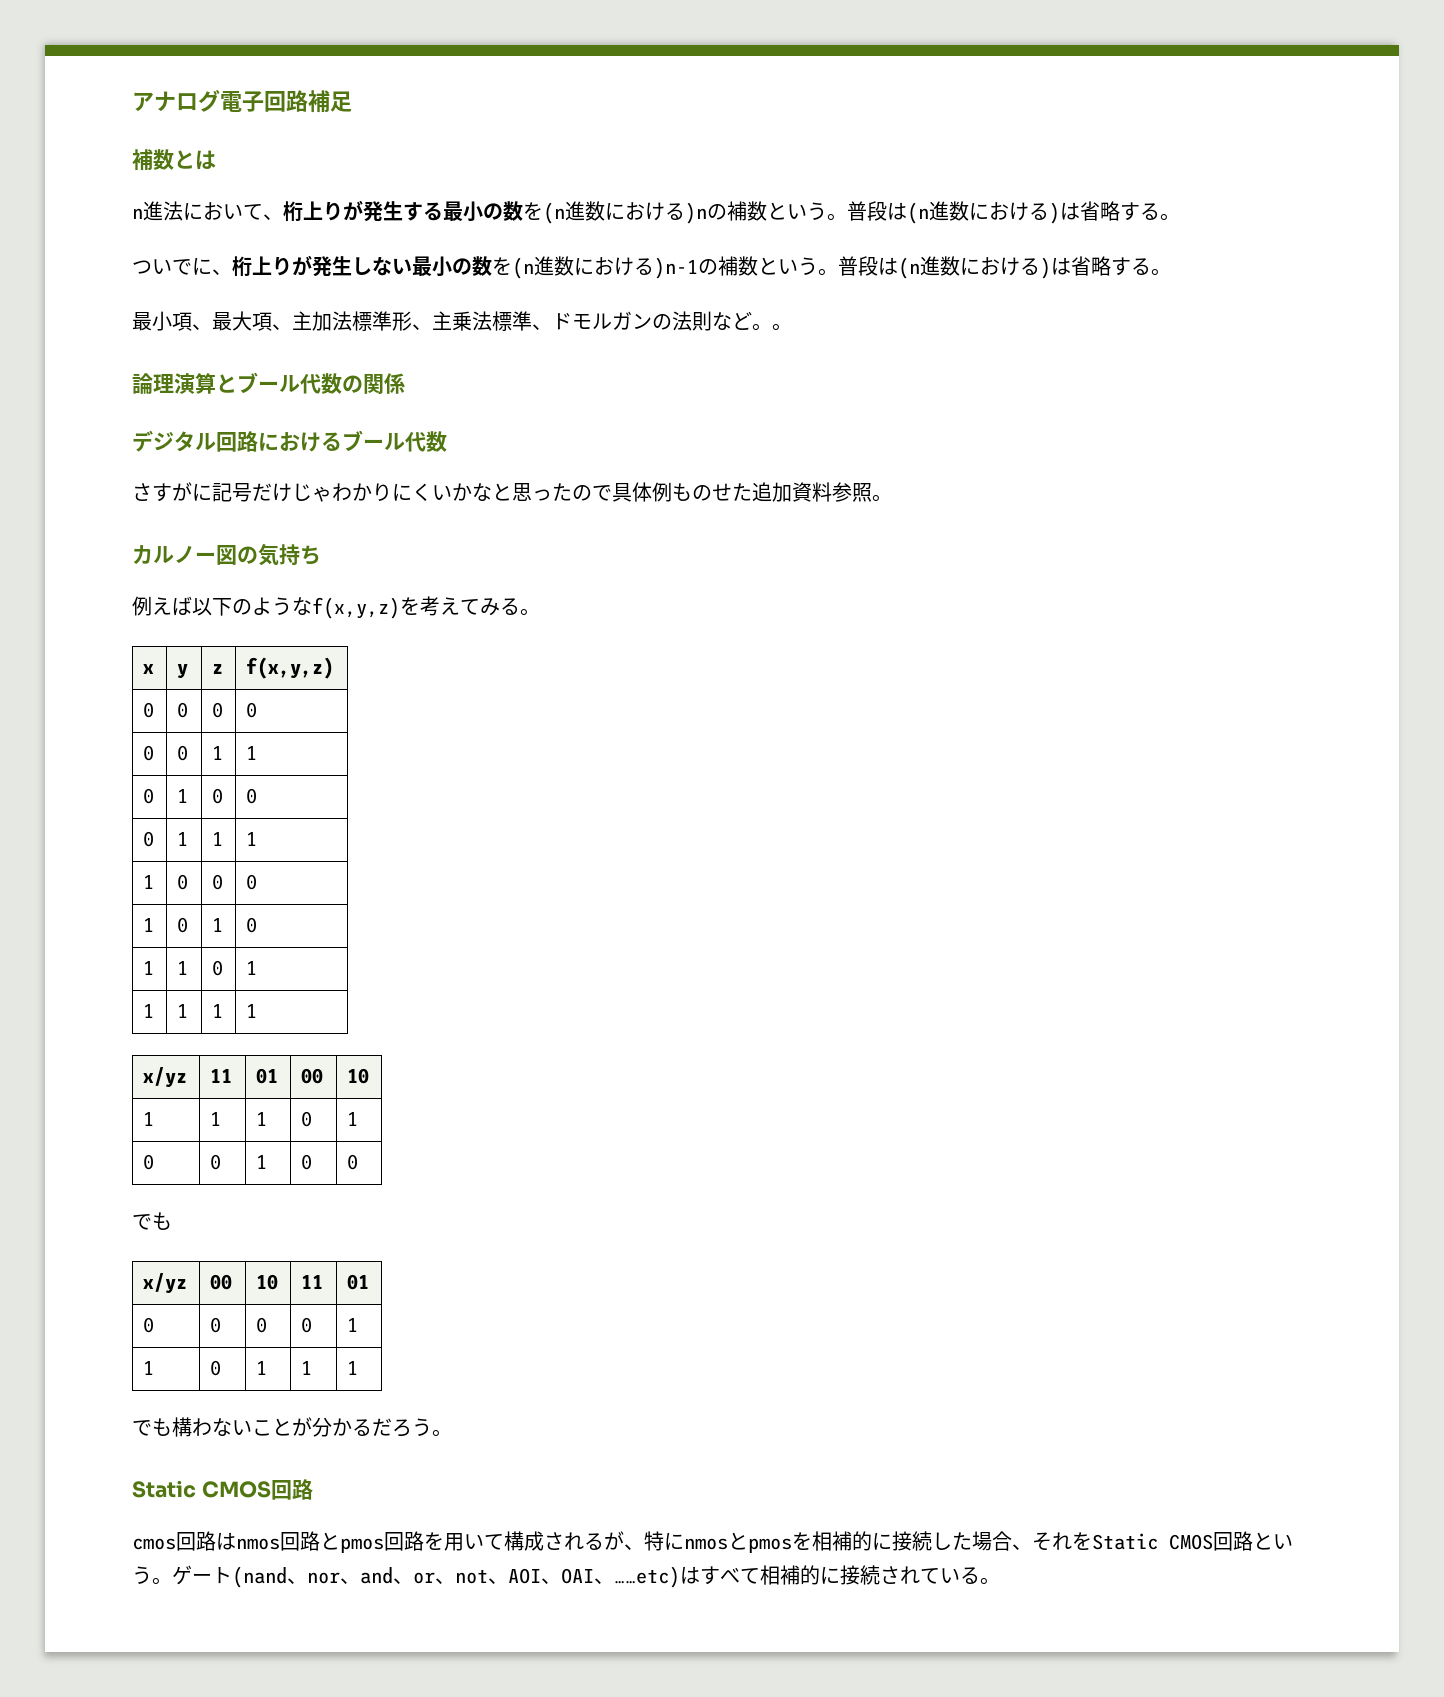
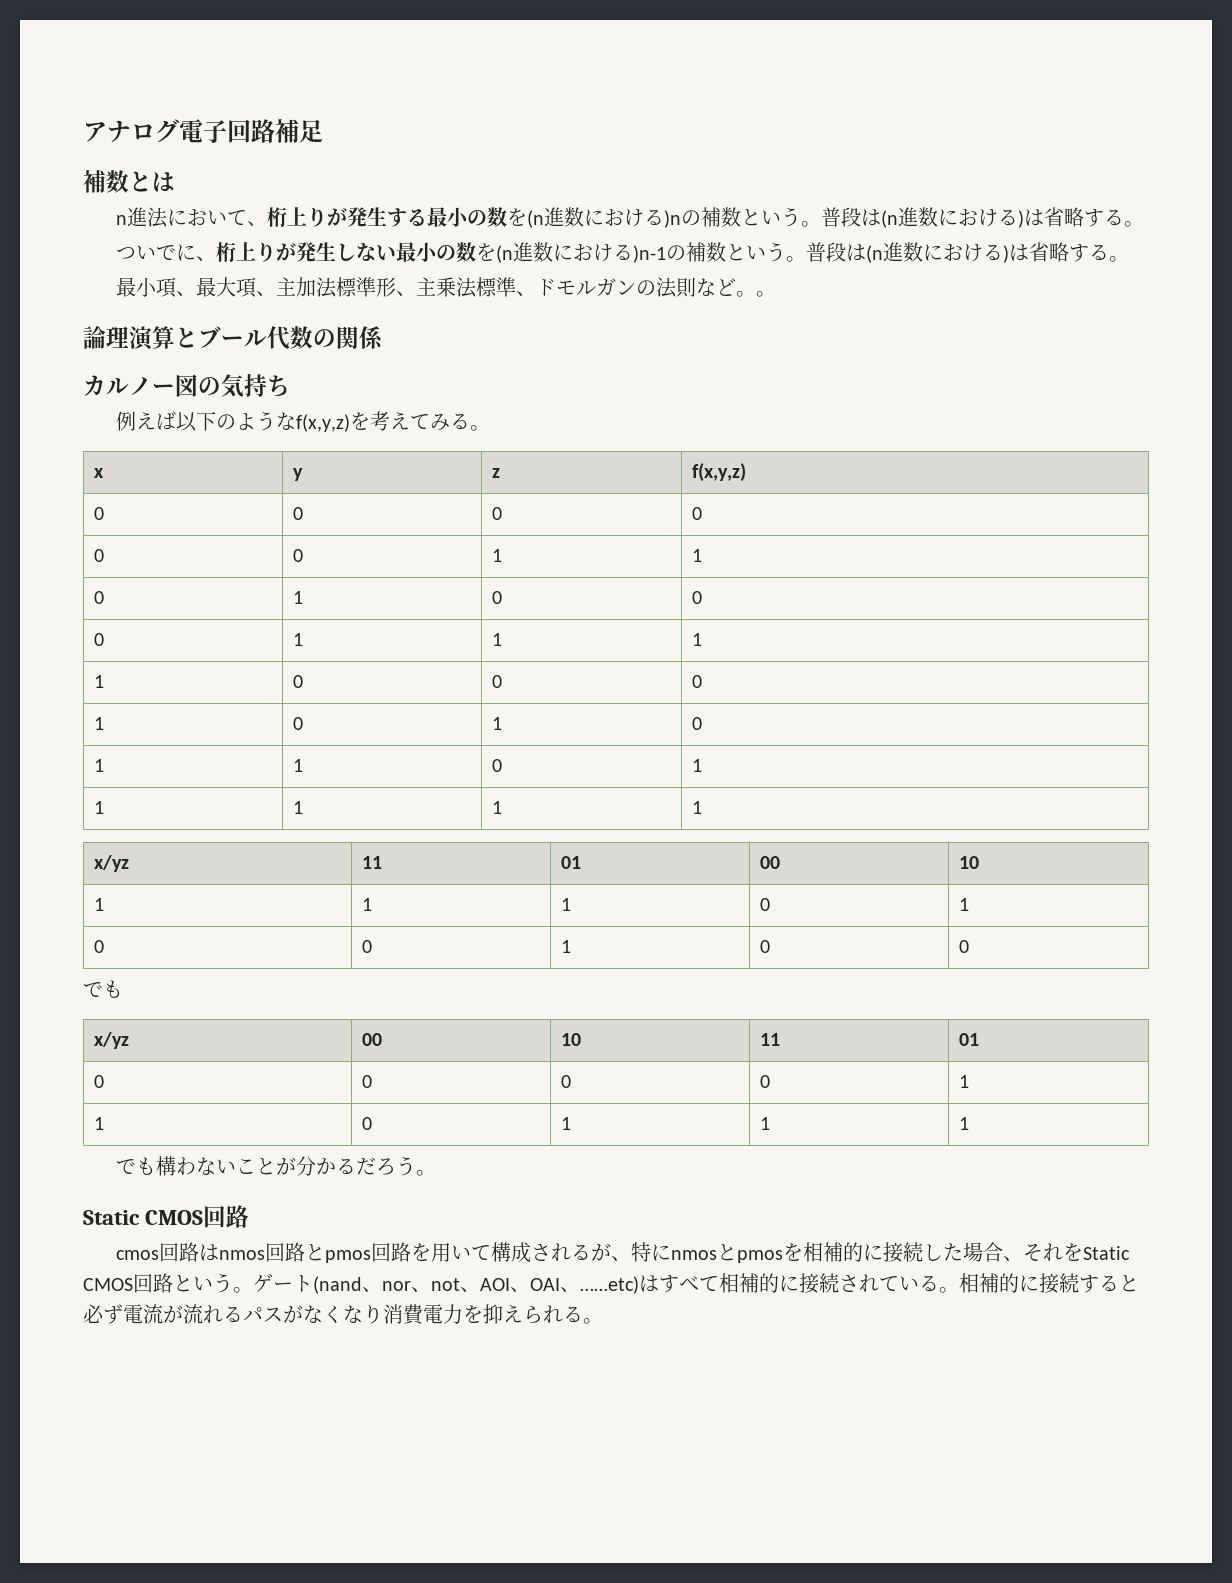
- デジタル回路におけるブール代数
- さすがに記号だけじゃわかりにくいかなと思ったので具体例ものせた追加資料参照。
- ゲート(nand、nor、and、or、not、AOI、OAI、……etc)はすべて相補的に接続されている。
+ ゲート(nand、nor、not、AOI、OAI、……etc)はすべて相補的に接続されている。
+ 相補的に接続すると必ず電流が流れるパスがなくなり消費電力を抑えられる。

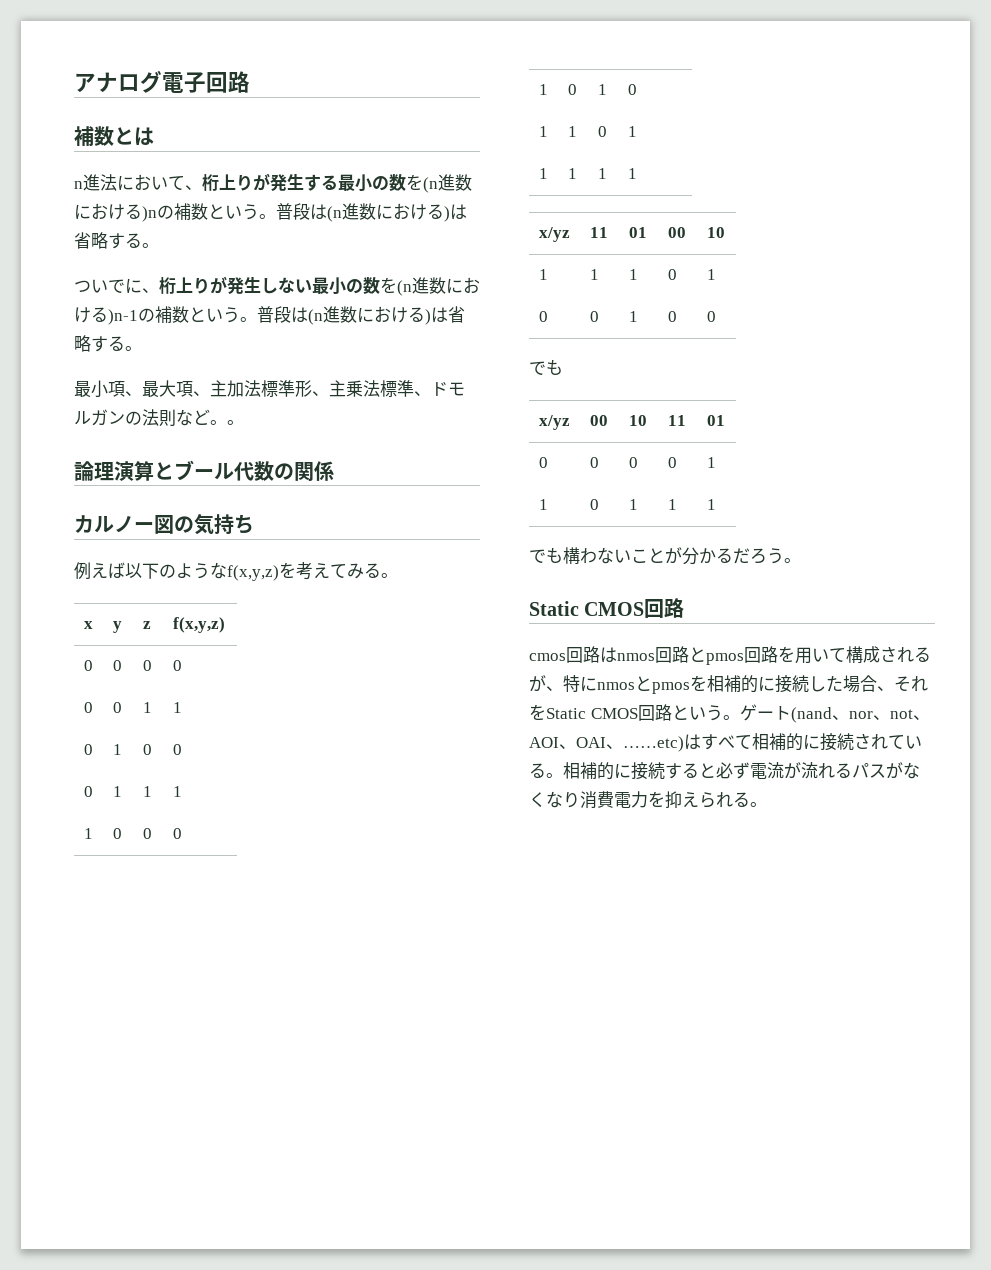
- アナログ電子回路補足
+ アナログ電子回路

